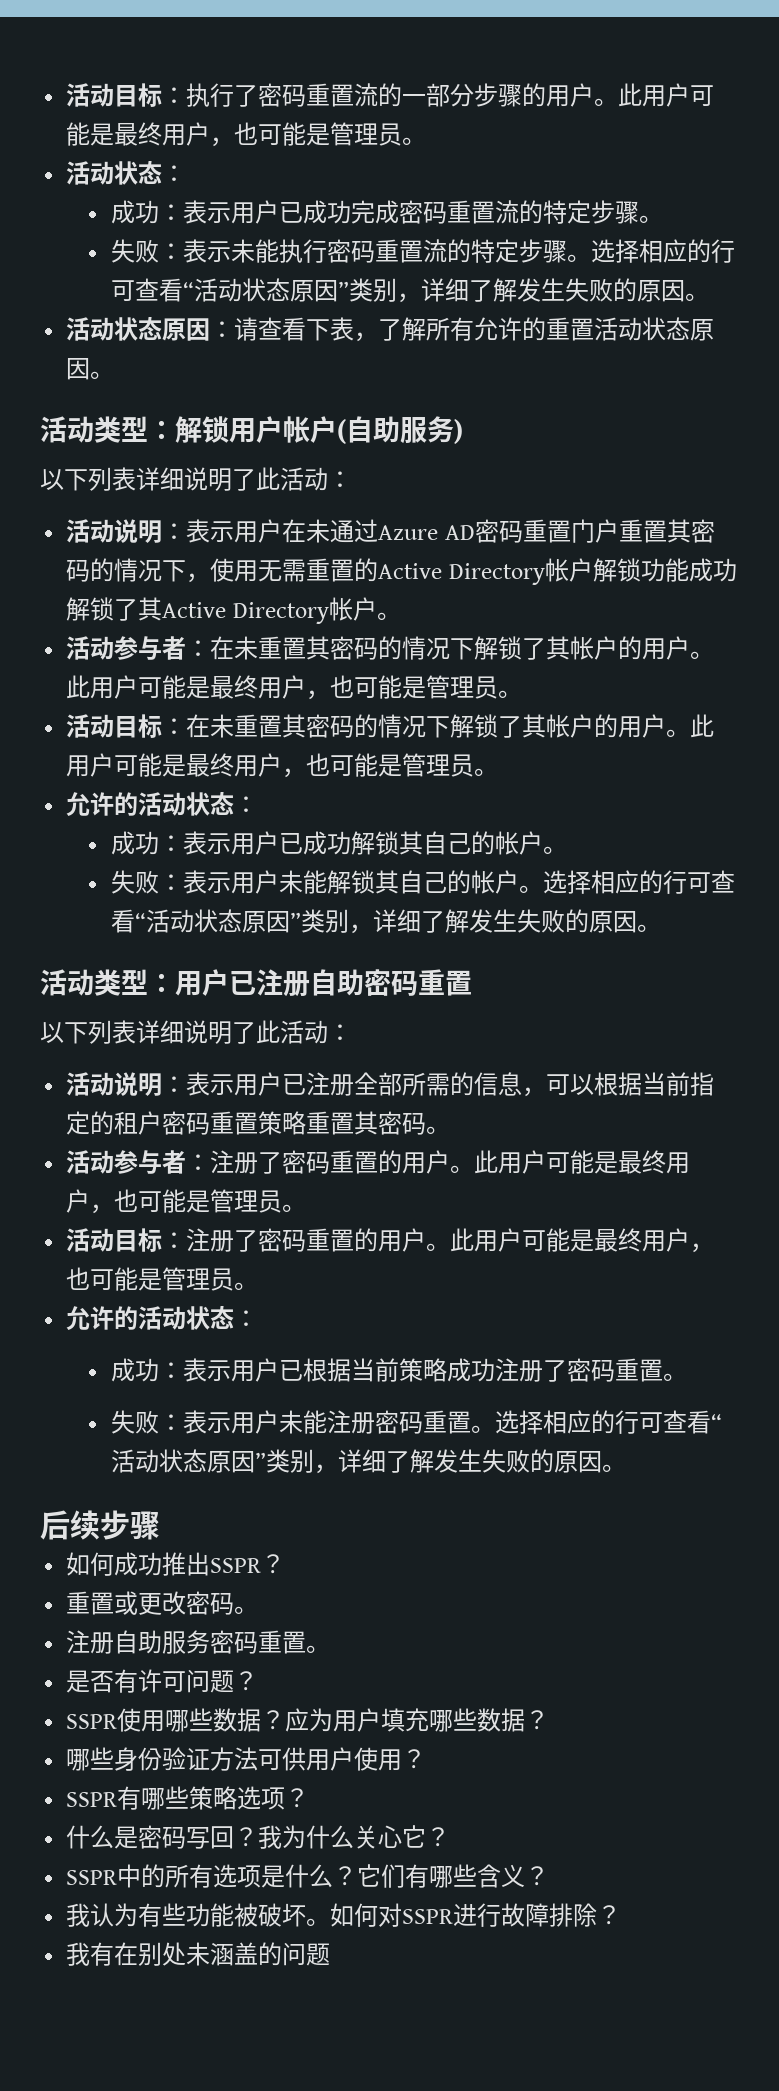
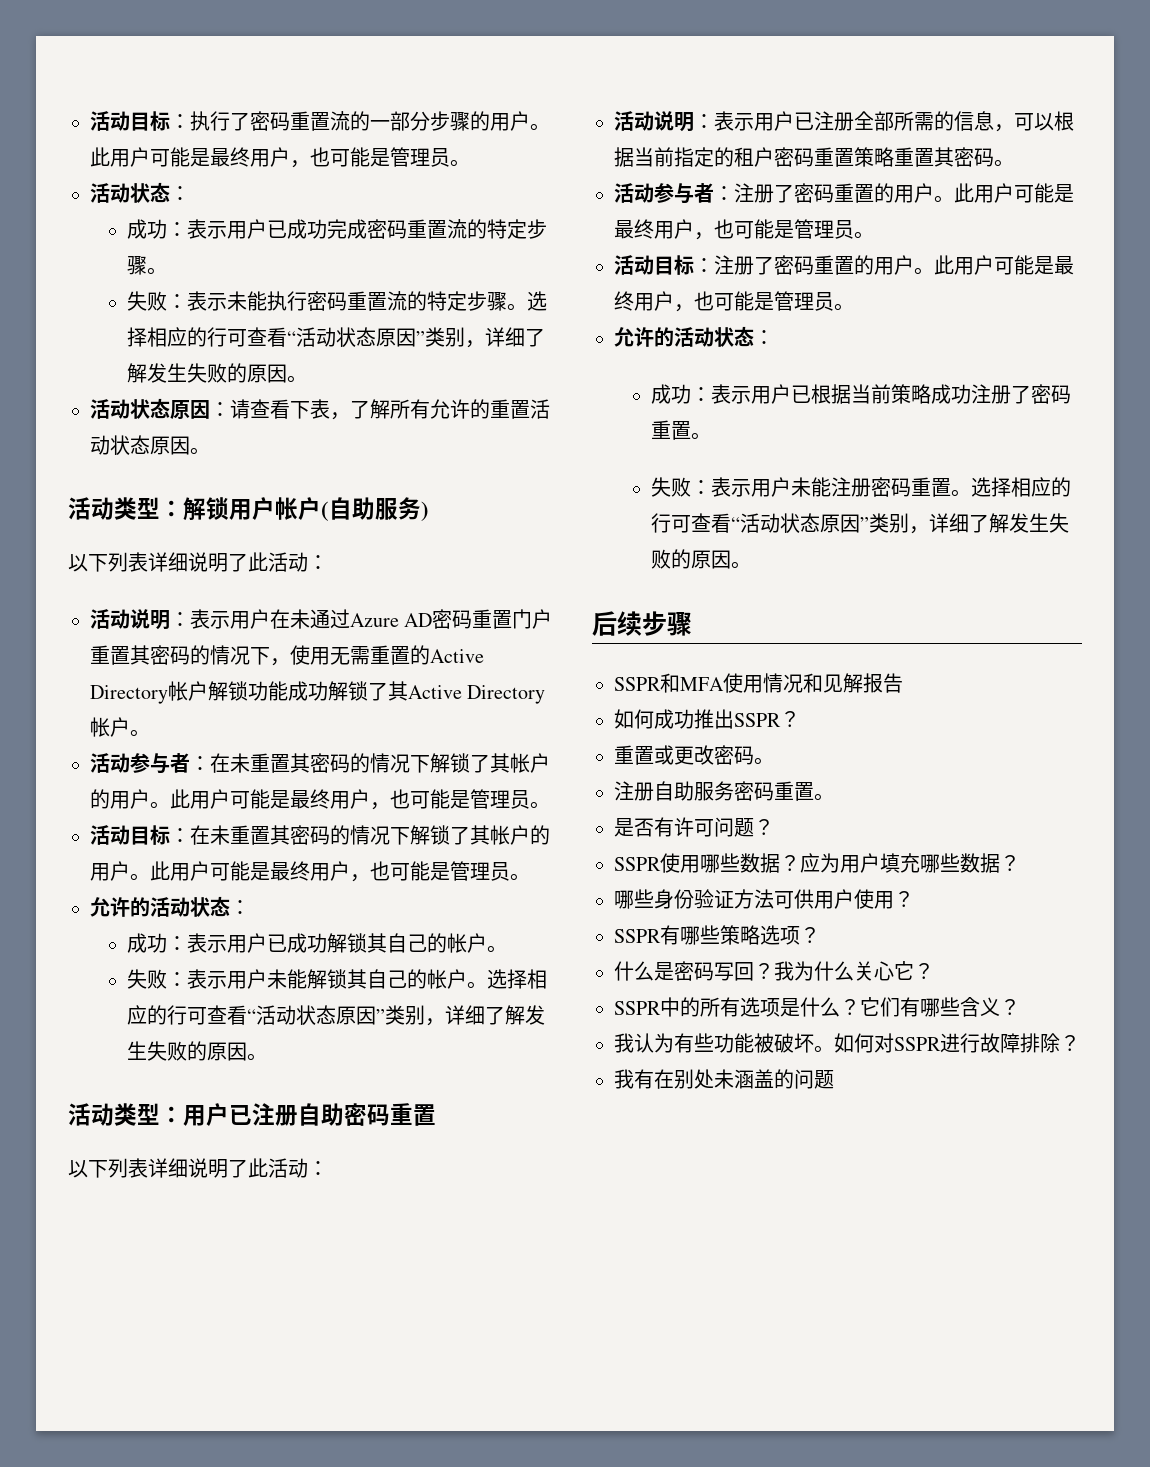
+ SSPR和MFA使用情况和见解报告

